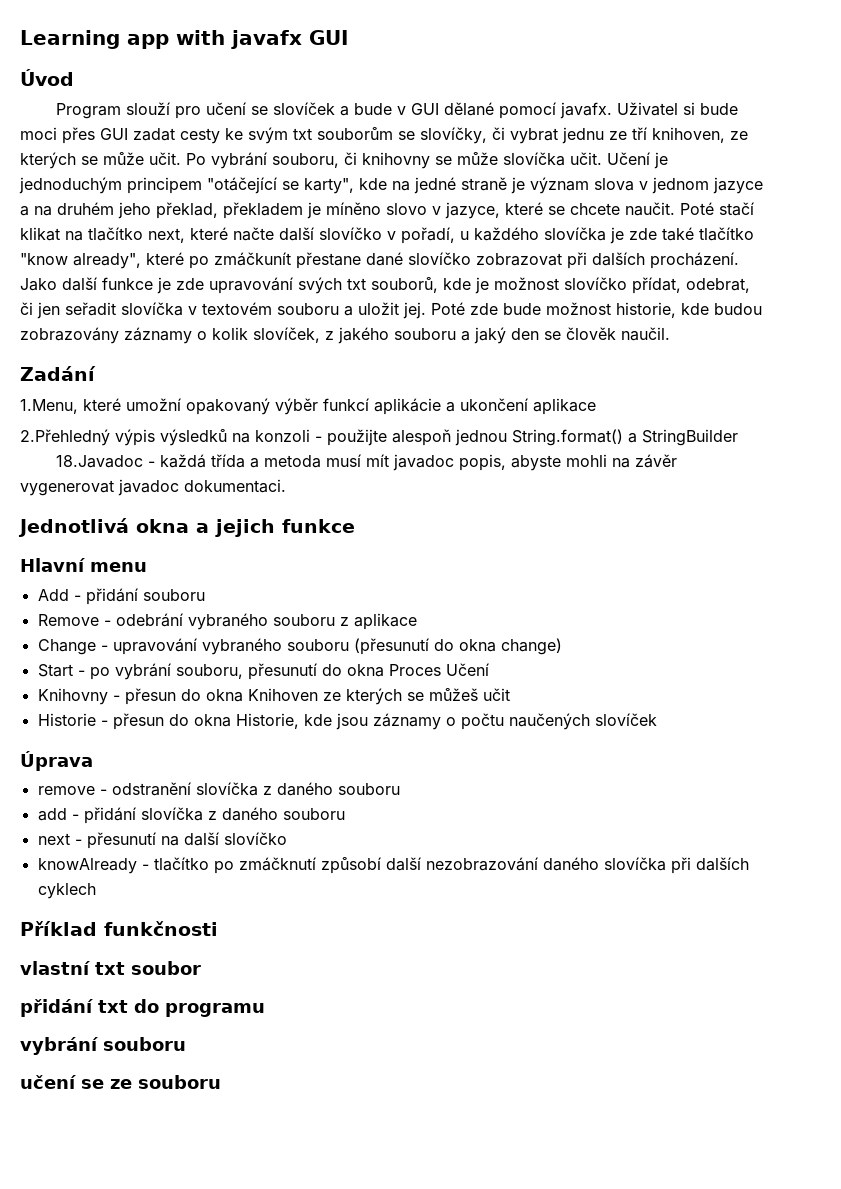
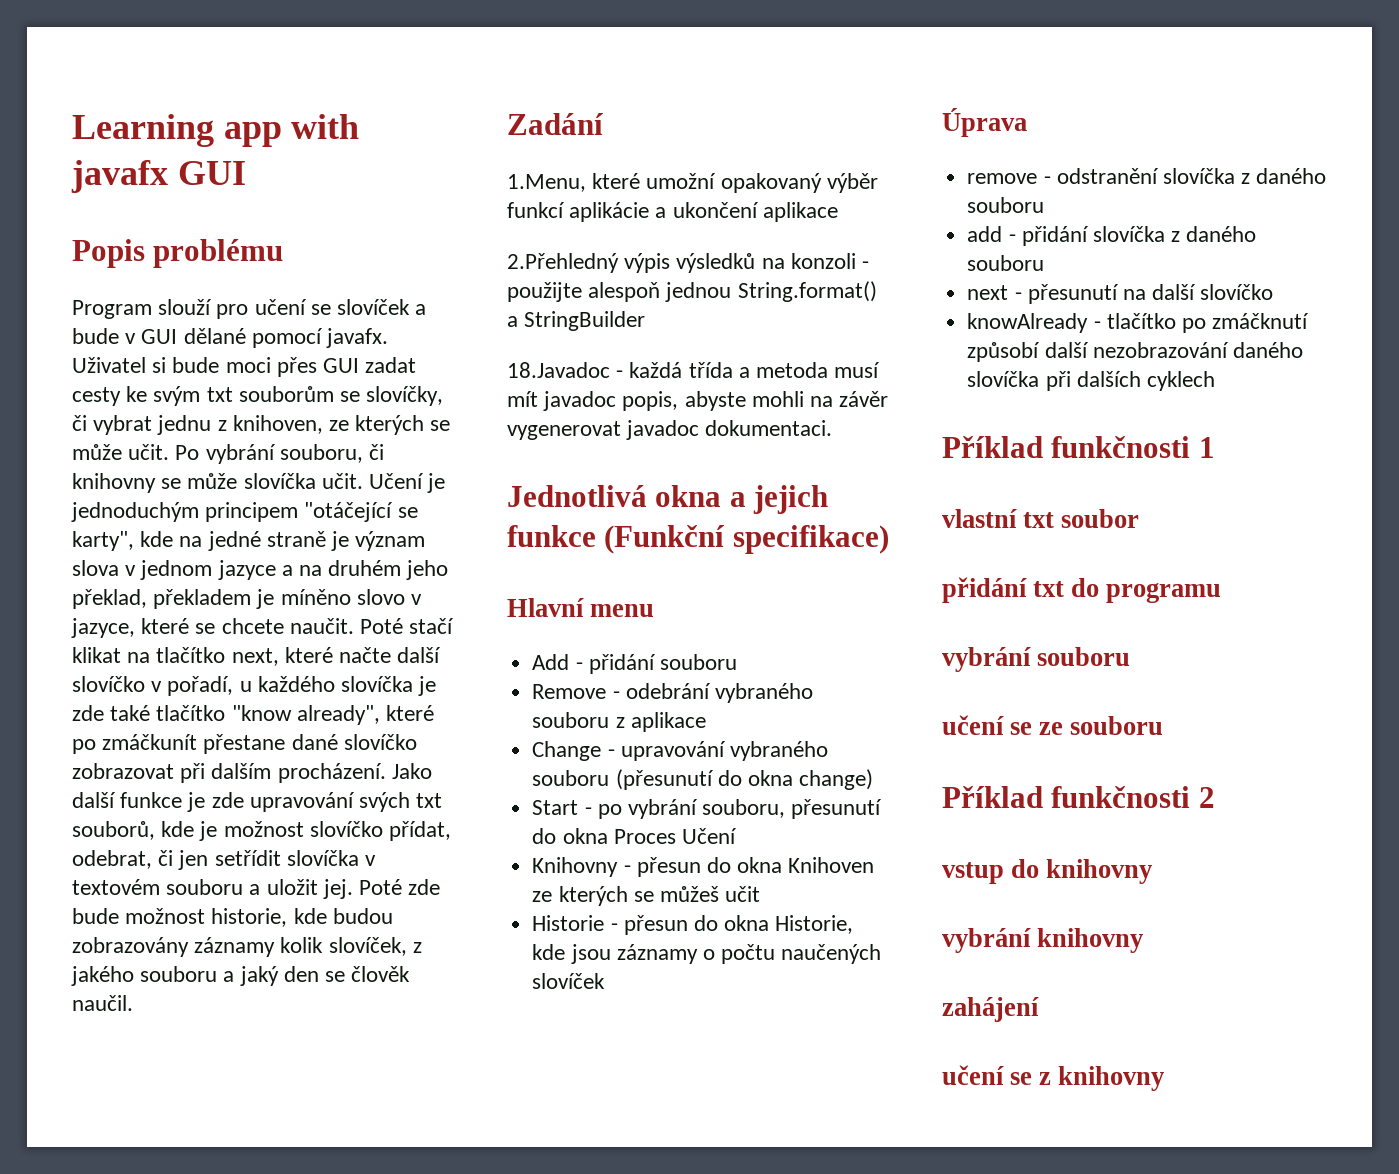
- Úvod
+ Popis problému
- Uživatel si bude moci přes GUI zadat cesty ke svým txt souborům se slovíčky, či vybrat jednu ze tří knihoven, ze kterých se může učit.
+ Uživatel si bude moci přes GUI zadat cesty ke svým txt souborům se slovíčky, či vybrat jednu z knihoven, ze kterých se může učit.
- Poté stačí klikat na tlačítko next, které načte další slovíčko v pořadí, u každého slovíčka je zde také tlačítko "know already", které po zmáčkunít přestane dané slovíčko zobrazovat při dalších procházení.
+ Poté stačí klikat na tlačítko next, které načte další slovíčko v pořadí, u každého slovíčka je zde také tlačítko "know already", které po zmáčkunít přestane dané slovíčko zobrazovat při dalším procházení.
- Jako další funkce je zde upravování svých txt souborů, kde je možnost slovíčko přídat, odebrat, či jen seřadit slovíčka v textovém souboru a uložit jej.
+ Jako další funkce je zde upravování svých txt souborů, kde je možnost slovíčko přídat, odebrat, či jen setřídit slovíčka v textovém souboru a uložit jej.
- Poté zde bude možnost historie, kde budou zobrazovány záznamy o kolik slovíček, z jakého souboru a jaký den se člověk naučil.
+ Poté zde bude možnost historie, kde budou zobrazovány záznamy kolik slovíček, z jakého souboru a jaký den se člověk naučil.
- Jednotlivá okna a jejich funkce
+ Jednotlivá okna a jejich funkce (Funkční specifikace)
- Příklad funkčnosti
+ Příklad funkčnosti 1
+ Příklad funkčnosti 2
+ vstup do knihovny
+ vybrání knihovny
+ zahájení
+ učení se z knihovny

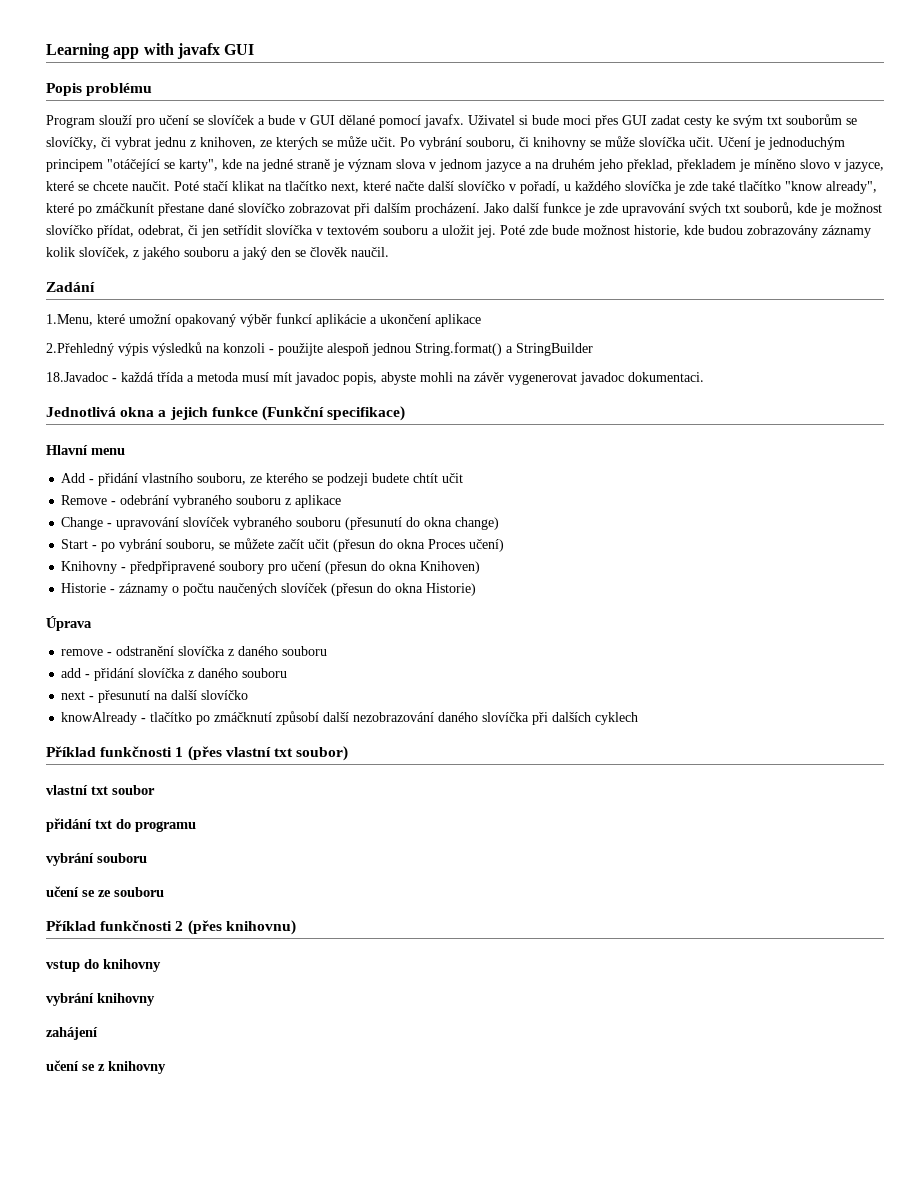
- Add - přidání souboru
+ Add - přidání vlastního souboru, ze kterého se podzeji budete chtít učit
- Change - upravování vybraného souboru (přesunutí do okna change)
+ Change - upravování slovíček vybraného souboru (přesunutí do okna change)
- Start - po vybrání souboru, přesunutí do okna Proces Učení
+ Start - po vybrání souboru, se můžete začít učit (přesun do okna Proces učení)
- Knihovny - přesun do okna Knihoven ze kterých se můžeš učit
- Historie - přesun do okna Historie, kde jsou záznamy o počtu naučených slovíček
+ Knihovny - předpřipravené soubory pro učení (přesun do okna Knihoven)
+ Historie - záznamy o počtu naučených slovíček (přesun do okna Historie)
- Příklad funkčnosti 1
+ Příklad funkčnosti 1 (přes vlastní txt soubor)
- Příklad funkčnosti 2
+ Příklad funkčnosti 2 (přes knihovnu)

